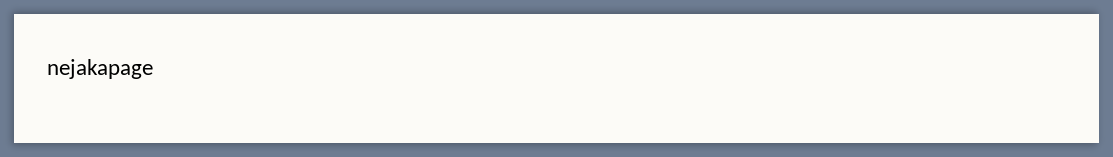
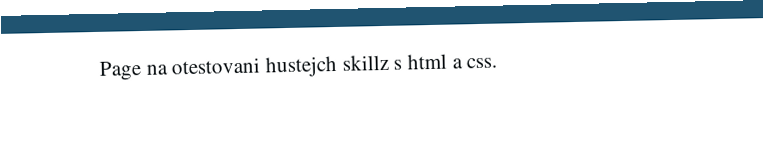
- nejakapage
+ Page na otestovani hustejch skillz s html a css.

